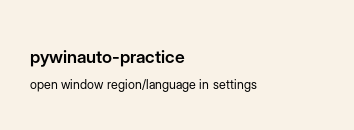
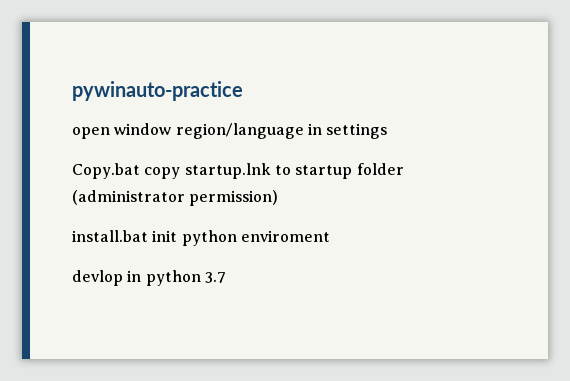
+ Copy.bat copy startup.lnk to startup folder (administrator permission)
+ install.bat init python enviroment
+ devlop in python 3.7

